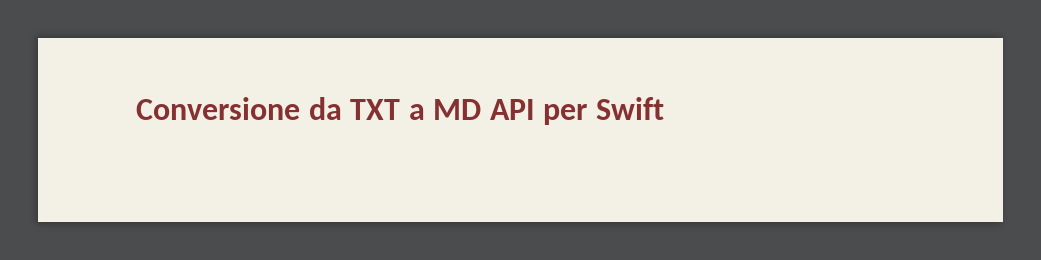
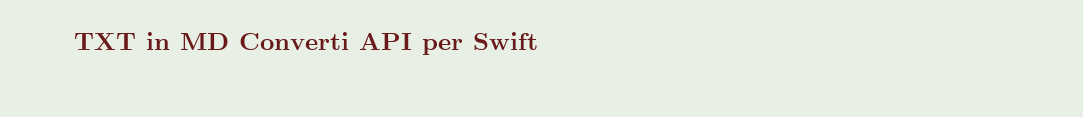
- Conversione da TXT a MD API per Swift
+ TXT in MD Converti API per Swift

